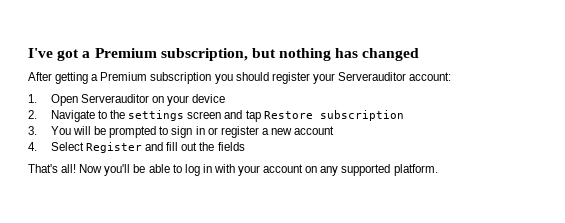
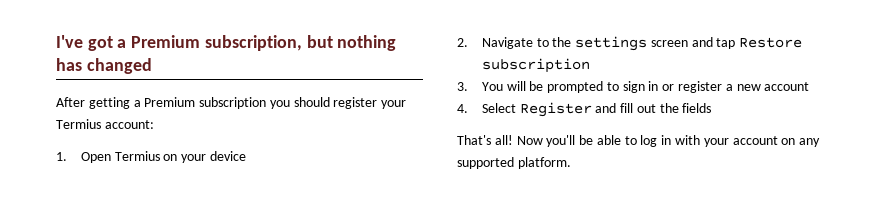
- After getting a Premium subscription you should register your Serverauditor account:
+ After getting a Premium subscription you should register your Termius account:
- 1. Open Serverauditor on your device
+ 1. Open Termius on your device

